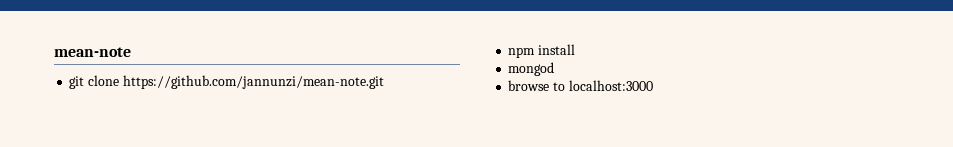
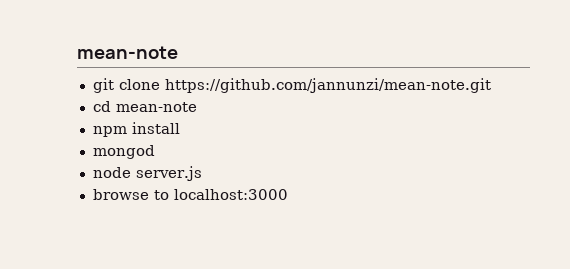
+ cd mean-note
+ node server.js

